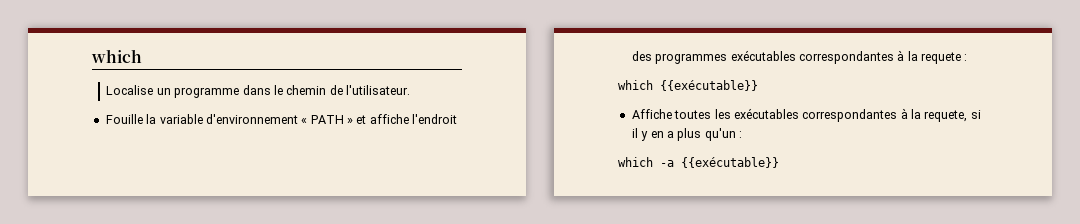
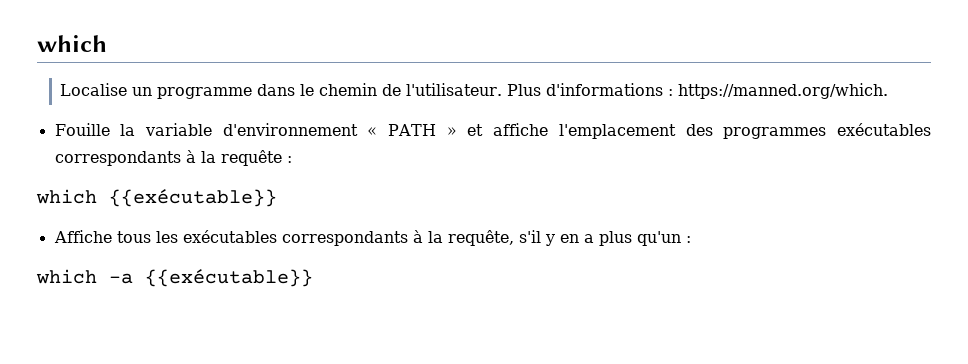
+ Plus d'informations : https://manned.org/which.
- Fouille la variable d'environnement « PATH » et affiche l'endroit des programmes exécutables correspondantes à la requete :
+ Fouille la variable d'environnement « PATH » et affiche l'emplacement des programmes exécutables correspondants à la requête :
- Affiche toutes les exécutables correspondantes à la requete, si il y en a plus qu'un :
+ Affiche tous les exécutables correspondants à la requête, s'il y en a plus qu'un :

